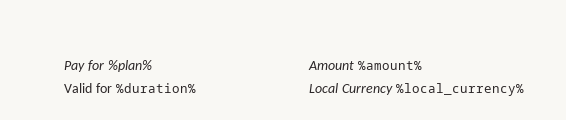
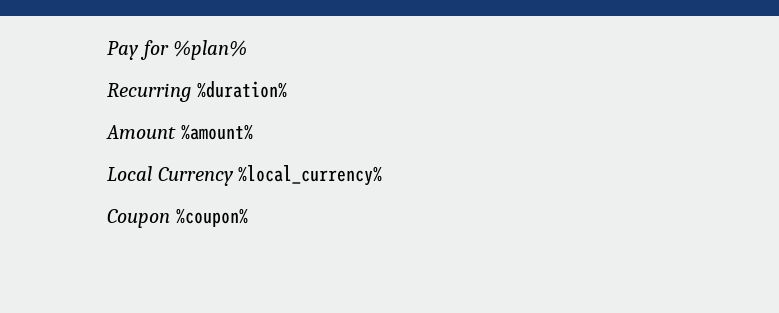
- Valid for %duration%
+ Recurring %duration%
+ Coupon %coupon%

